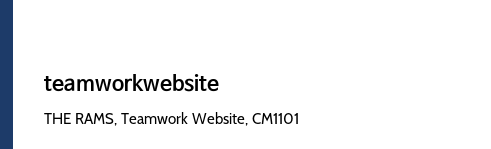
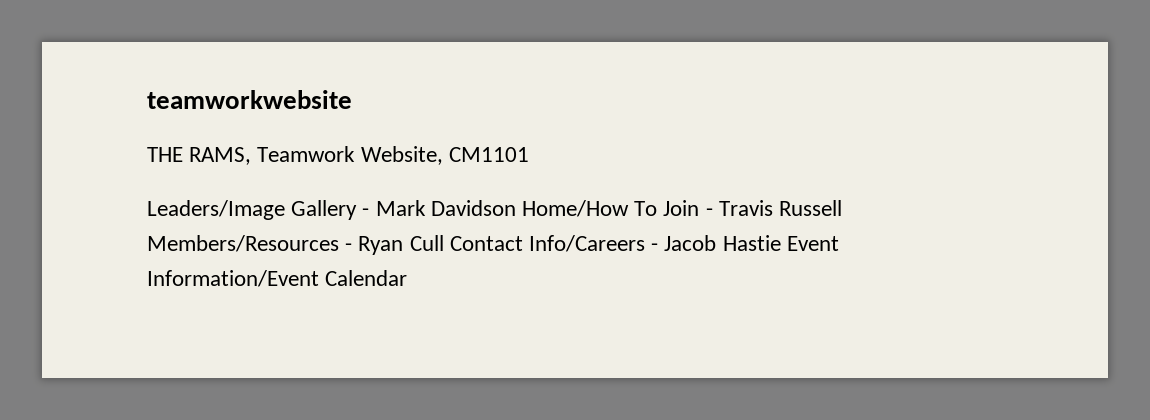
+ Leaders/Image Gallery - Mark Davidson Home/How To Join - Travis Russell Members/Resources - Ryan Cull Contact Info/Careers - Jacob Hastie Event Information/Event Calendar

